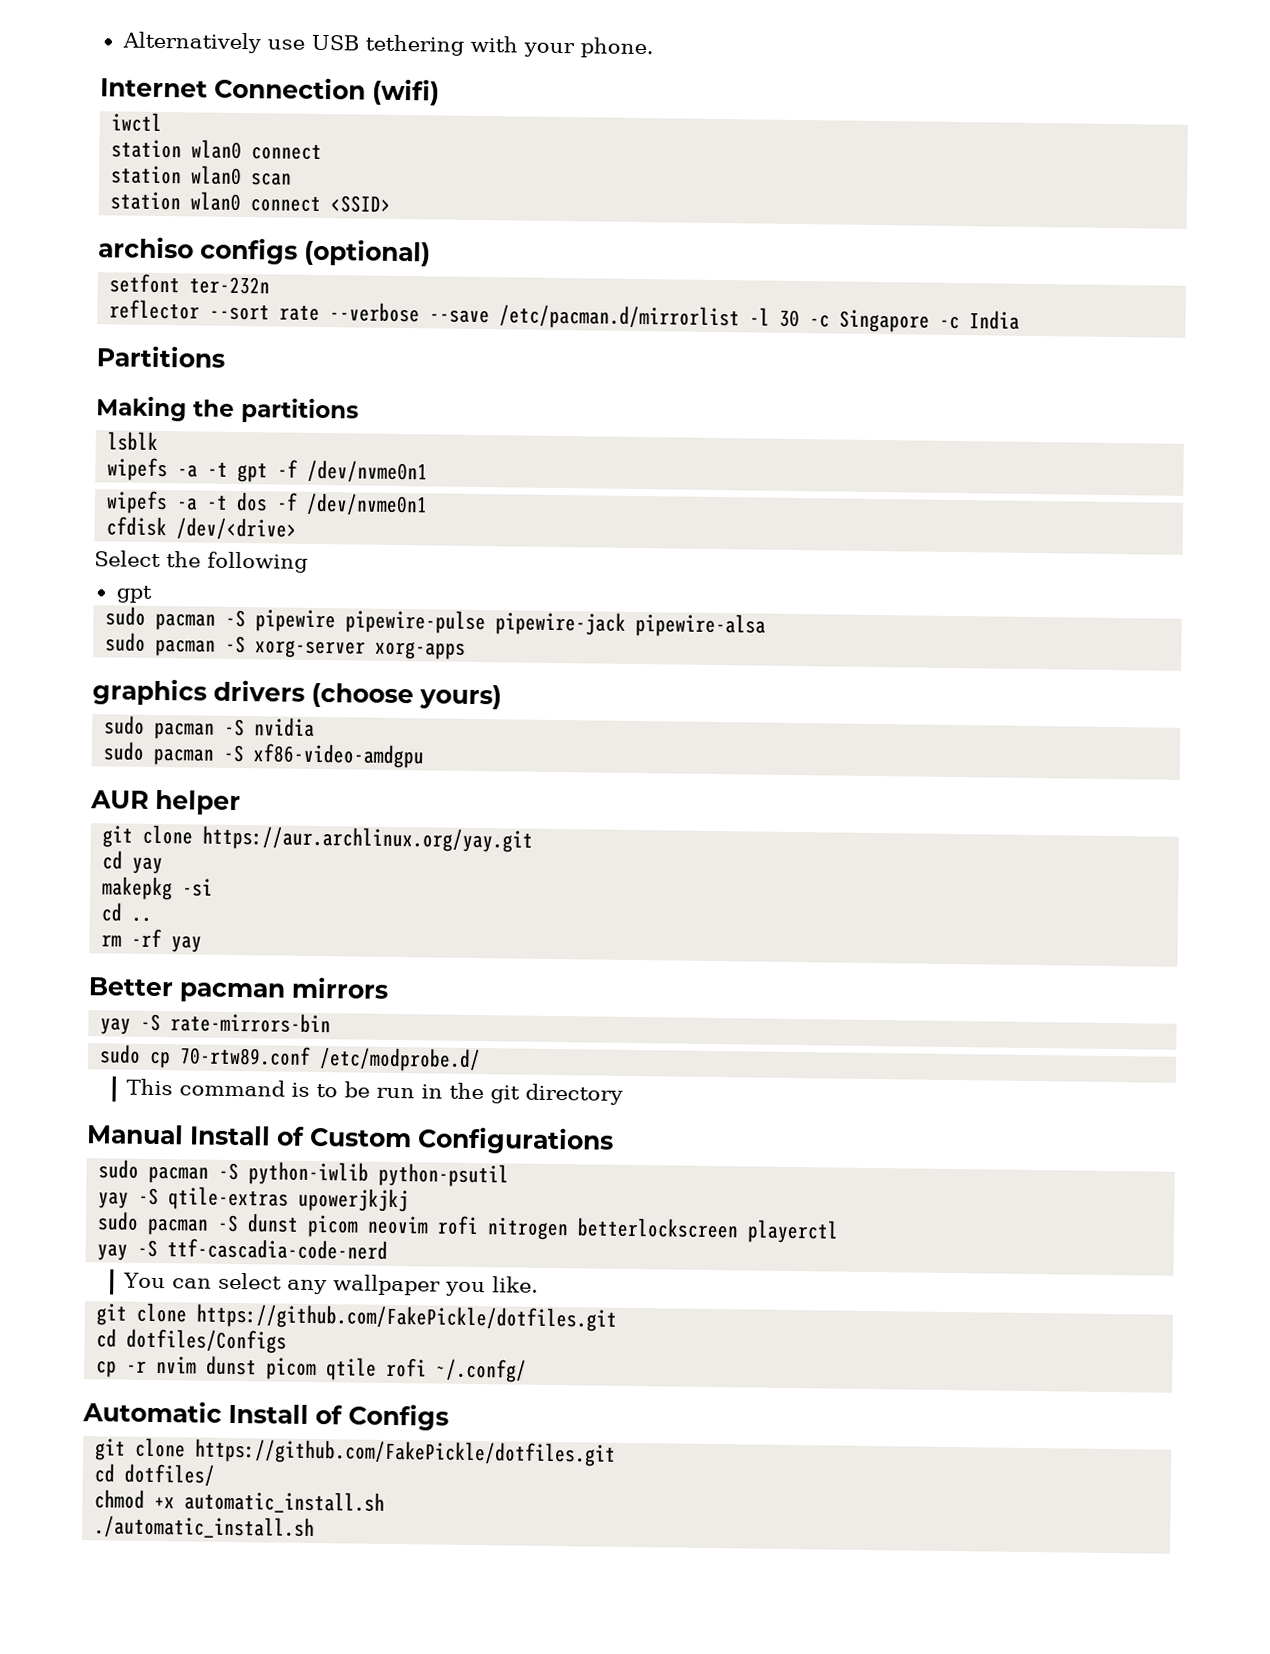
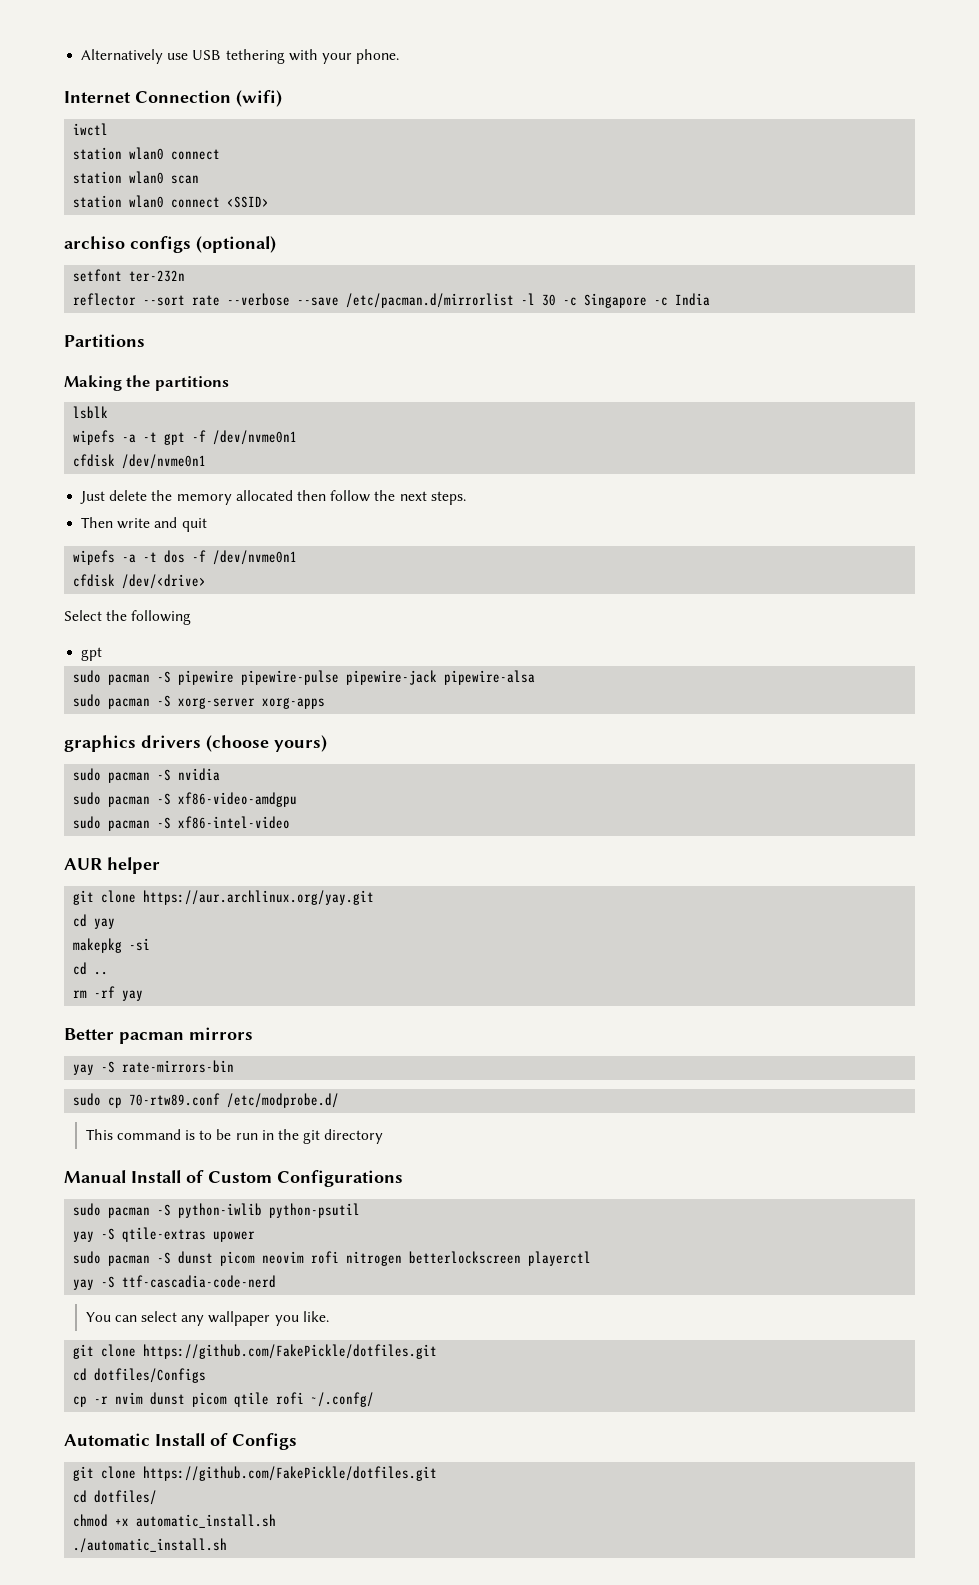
+ cfdisk /dev/nvme0n1
+ Just delete the memory allocated then follow the next steps.
+ Then write and quit
+ sudo pacman -S xf86-intel-video
- yay -S qtile-extras upowerjkjkj
+ yay -S qtile-extras upower

